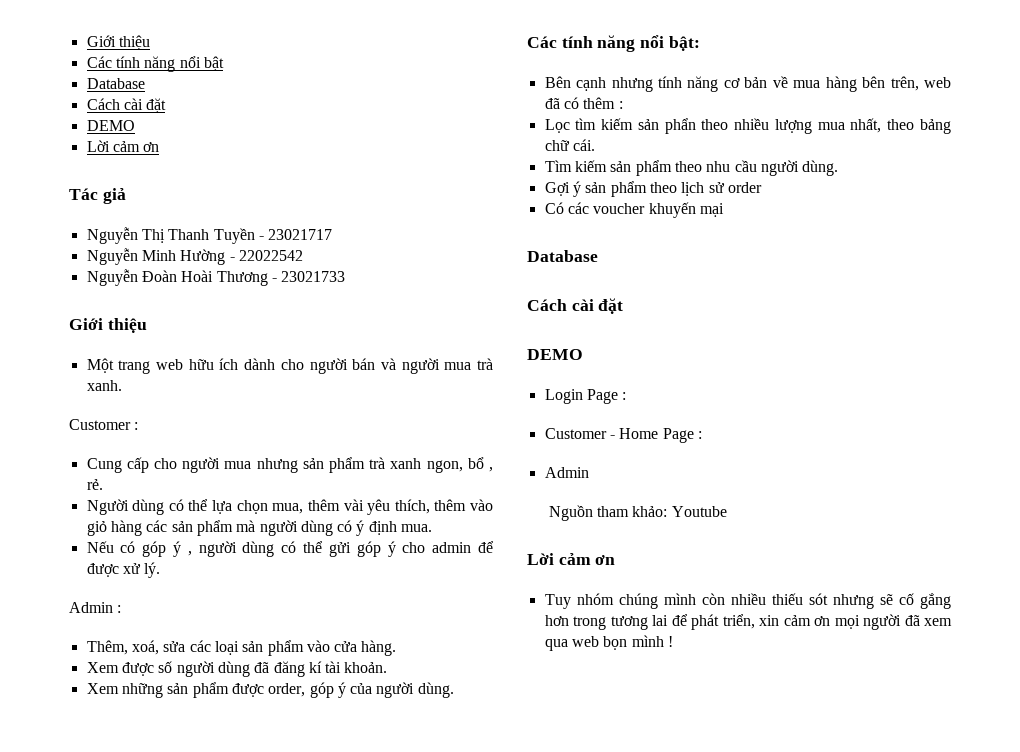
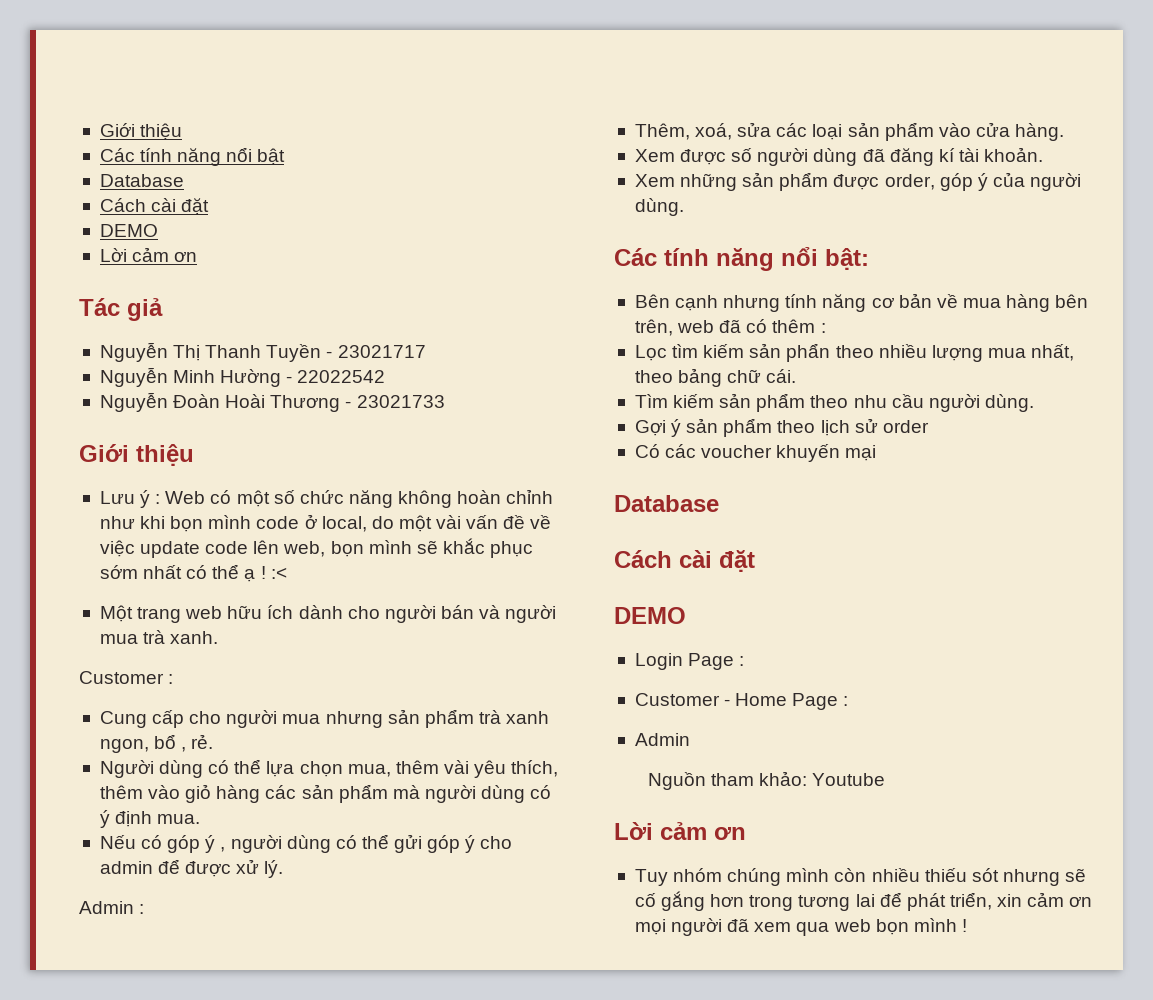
+ Lưu ý : Web có một số chức năng không hoàn chỉnh như khi bọn mình code ở local, do một vài vấn đề về việc update code lên web, bọn mình sẽ khắc phục sớm nhất có thể ạ ! :<

